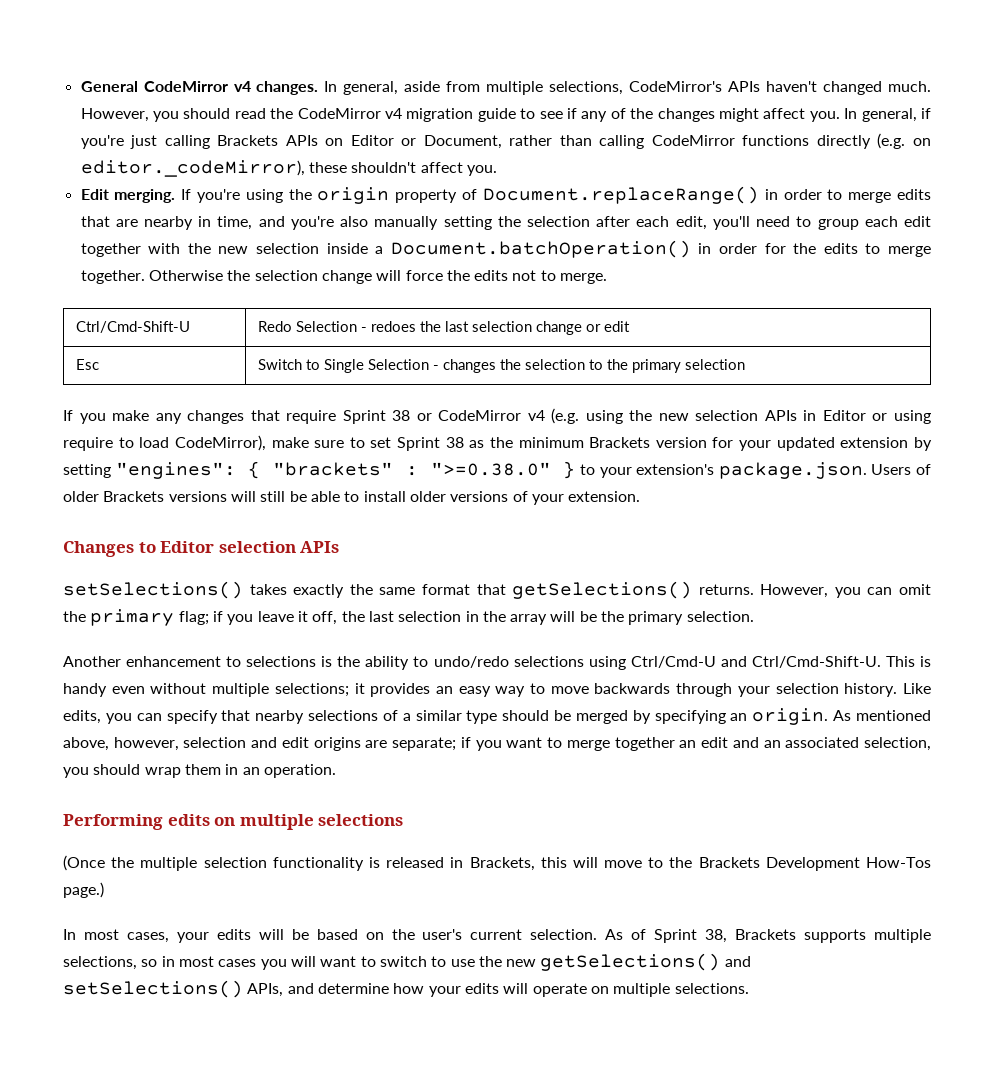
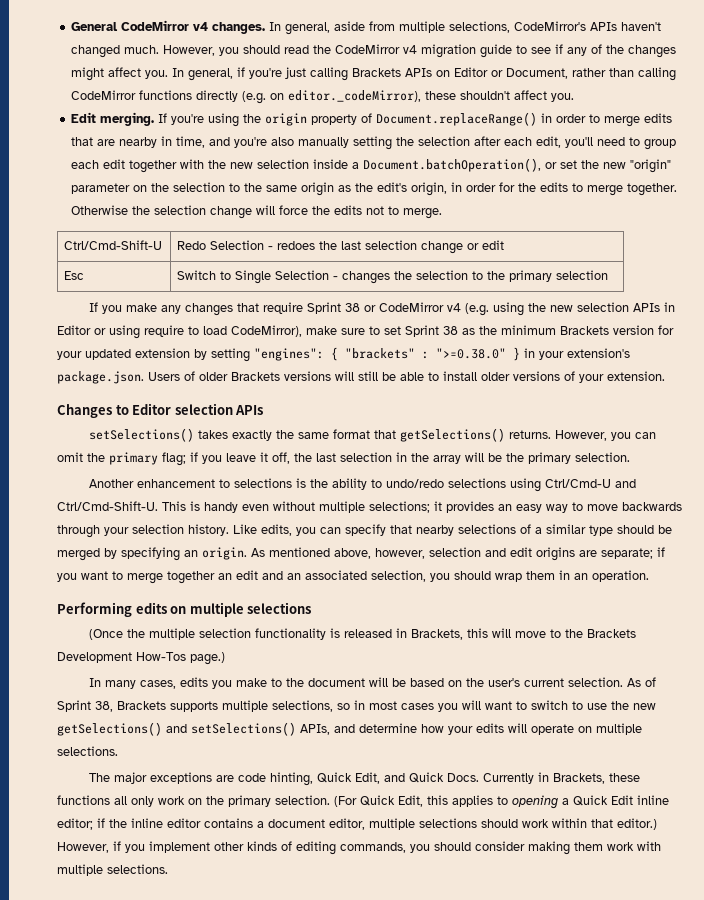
- If you're using the origin property of Document.replaceRange() in order to merge edits that are nearby in time, and you're also manually setting the selection after each edit, you'll need to group each edit together with the new selection inside a Document.batchOperation() in order for the edits to merge together.
+ If you're using the origin property of Document.replaceRange() in order to merge edits that are nearby in time, and you're also manually setting the selection after each edit, you'll need to group each edit together with the new selection inside a Document.batchOperation(), or set the new "origin" parameter on the selection to the same origin as the edit's origin, in order for the edits to merge together.
- ">=0.38.0" } to your extension's package.json. Users of older Brackets versions will still be able to install older versions of your extension.
+ ">=0.38.0" } in your extension's package.json. Users of older Brackets versions will still be able to install older versions of your extension.
- In most cases, your edits will be based on the user's current selection.
+ In many cases, edits you make to the document will be based on the user's current selection.
+ The major exceptions are code hinting, Quick Edit, and Quick Docs. Currently in Brackets, these functions all only work on the primary selection. (For Quick Edit, this applies to opening a Quick Edit inline editor; if the inline editor contains a document editor, multiple selections should work within that editor.) However, if you implement other kinds of editing commands, you should consider making them work with multiple selections.

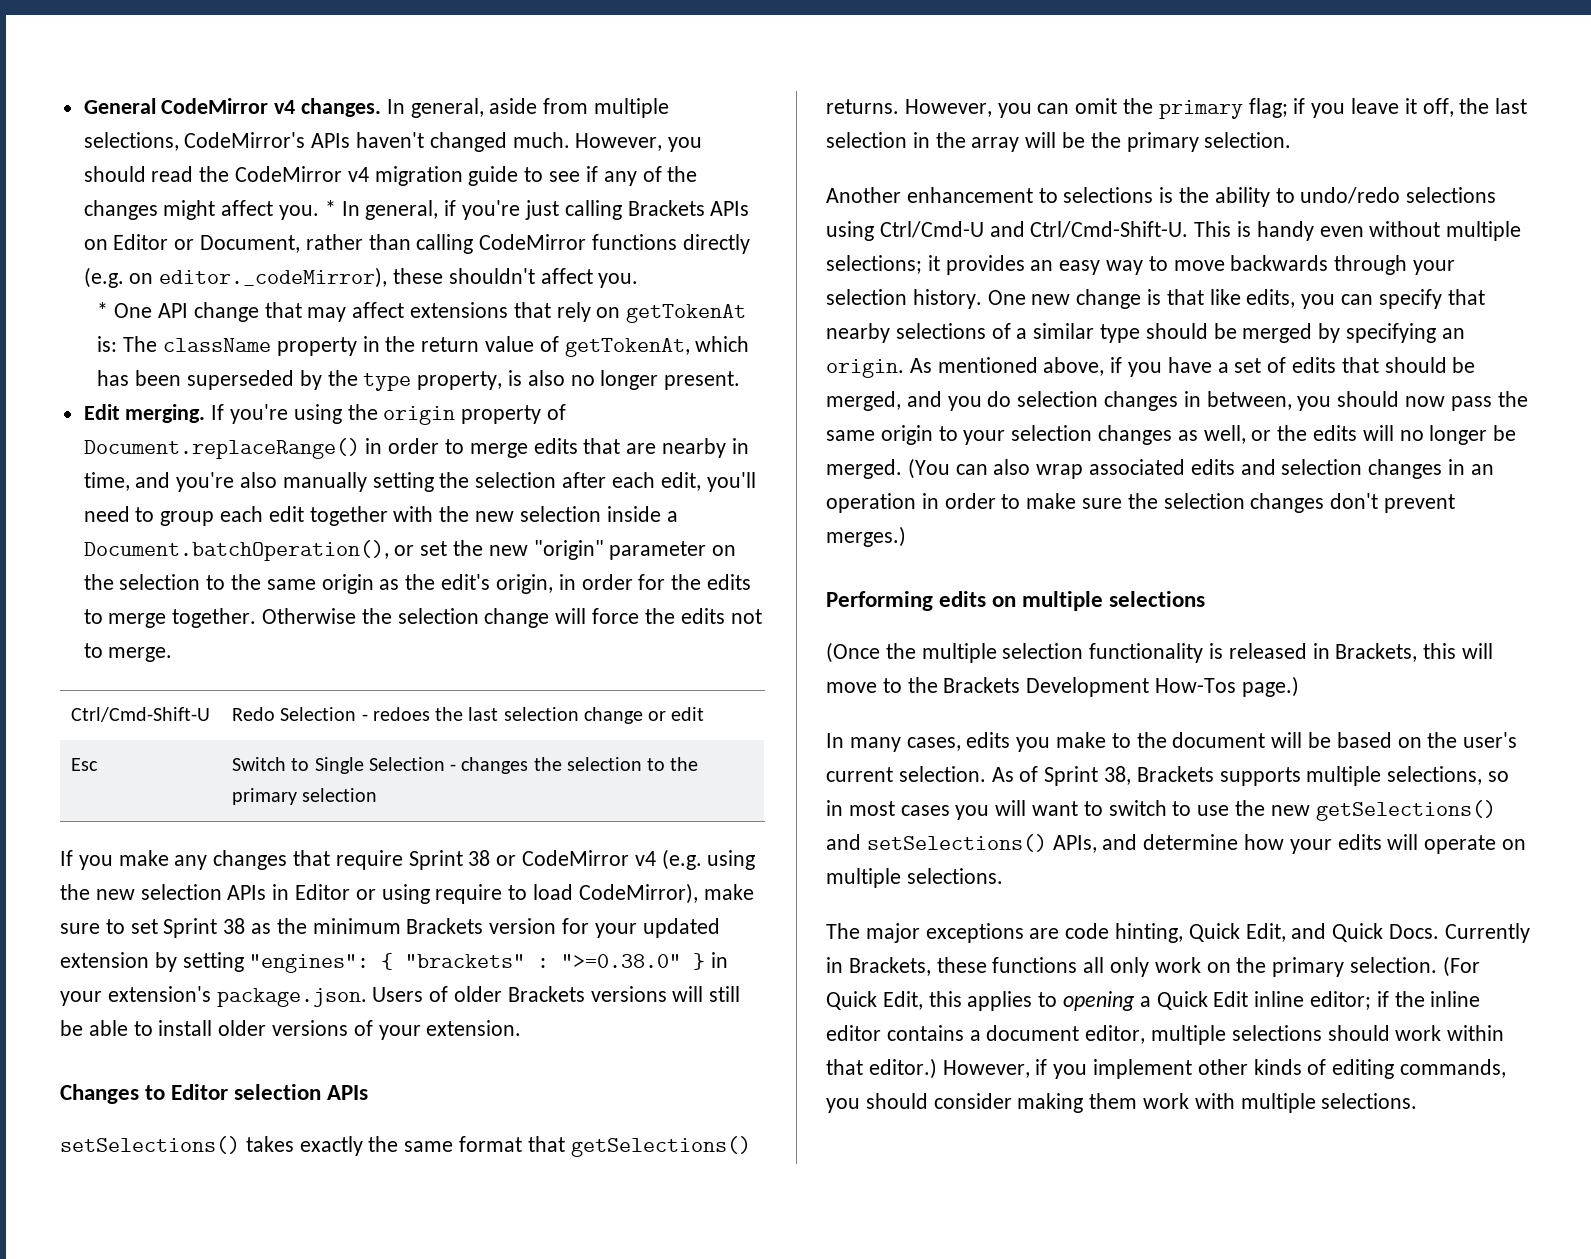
- In general, if you're just calling Brackets APIs on Editor or Document, rather than calling CodeMirror functions directly (e.g. on editor._codeMirror), these shouldn't affect you.
+ * In general, if you're just calling Brackets APIs on Editor or Document, rather than calling CodeMirror functions directly (e.g. on editor._codeMirror), these shouldn't affect you.
+ * One API change that may affect extensions that rely on getTokenAt is: The className property in the return value of getTokenAt, which has been superseded by the type property, is also no longer present.
- Like edits, you can specify that nearby selections of a similar type should be merged by specifying an origin.
+ One new change is that like edits, you can specify that nearby selections of a similar type should be merged by specifying an origin.
- As mentioned above, however, selection and edit origins are separate; if you want to merge together an edit and an associated selection, you should wrap them in an operation.
+ As mentioned above, if you have a set of edits that should be merged, and you do selection changes in between, you should now pass the same origin to your selection changes as well, or the edits will no longer be merged. (You can also wrap associated edits and selection changes in an operation in order to make sure the selection changes don't prevent merges.)

